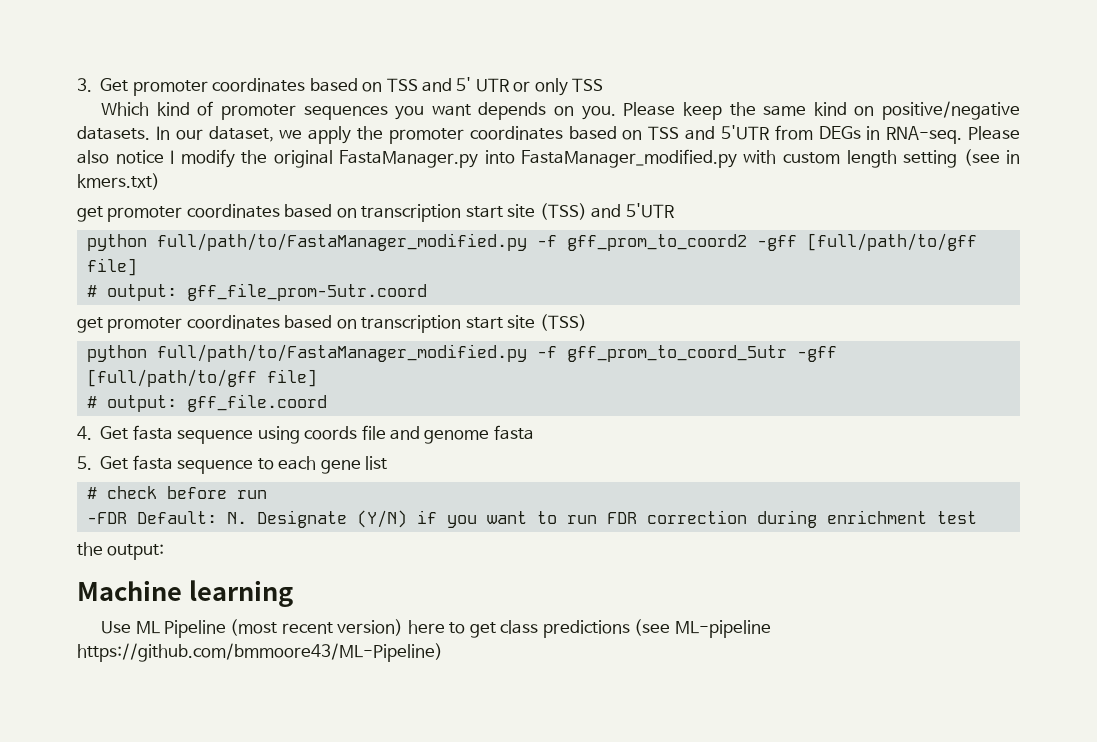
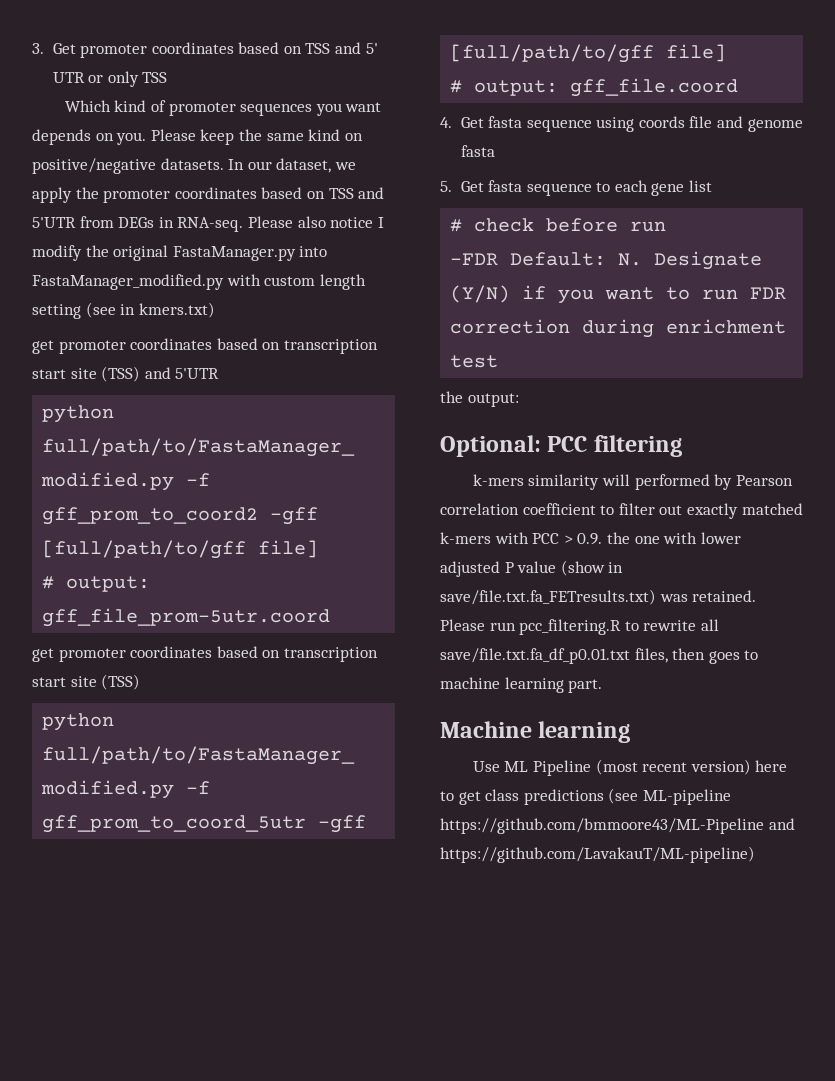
+ Optional: PCC filtering
+ k-mers similarity will performed by Pearson correlation coefficient to filter out exactly matched k-mers with PCC > 0.9. the one with lower adjusted P value (show in save/file.txt.fa_FETresults.txt) was retained. Please run pcc_filtering.R to rewrite all save/file.txt.fa_df_p0.01.txt files, then goes to machine learning part.
- Use ML Pipeline (most recent version) here to get class predictions (see ML-pipeline https://github.com/bmmoore43/ML-Pipeline)
+ Use ML Pipeline (most recent version) here to get class predictions (see ML-pipeline https://github.com/bmmoore43/ML-Pipeline and https://github.com/LavakauT/ML-pipeline)

